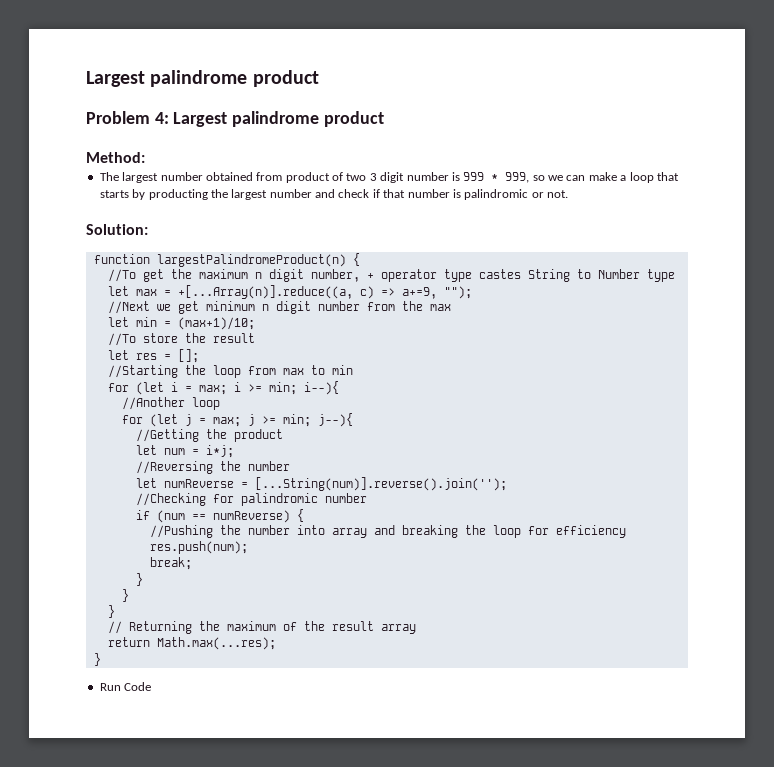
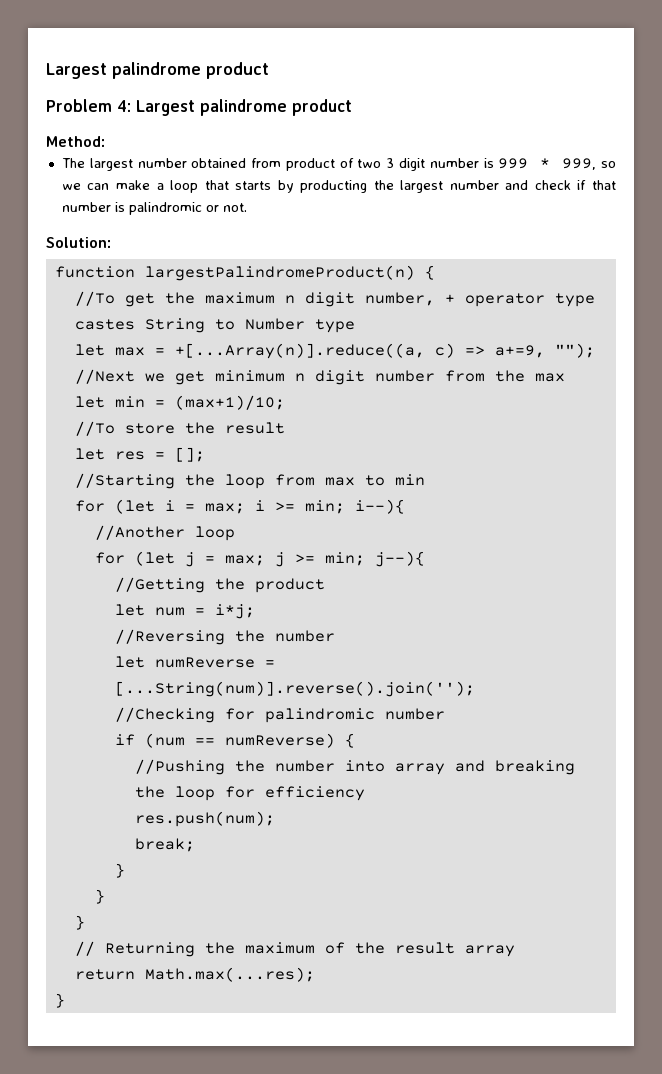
- Run Code

